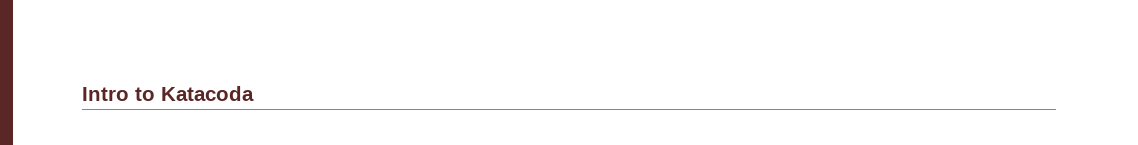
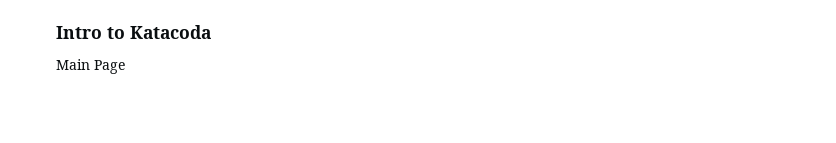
+ Main Page

